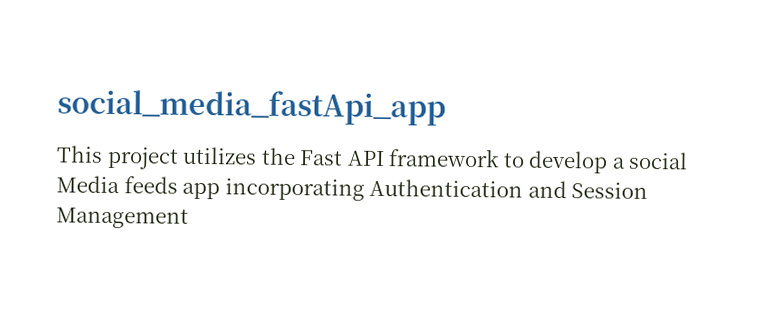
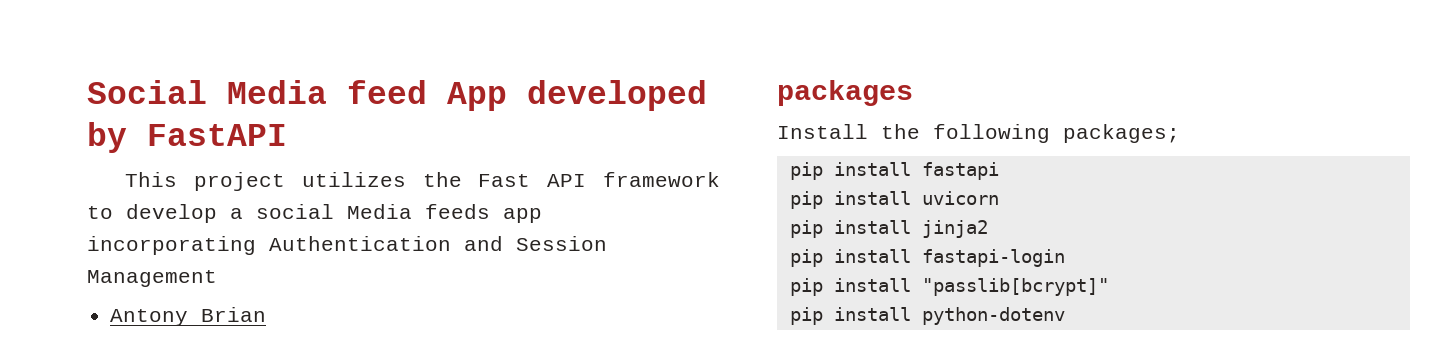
- social_media_fastApi_app
+ Social Media feed App developed by FastAPI
+ Antony Brian
+ packages
+ Install the following packages;
+ pip install fastapi
+ pip install uvicorn
+ pip install jinja2
+ pip install fastapi-login
+ pip install "passlib[bcrypt]"
+ pip install python-dotenv

